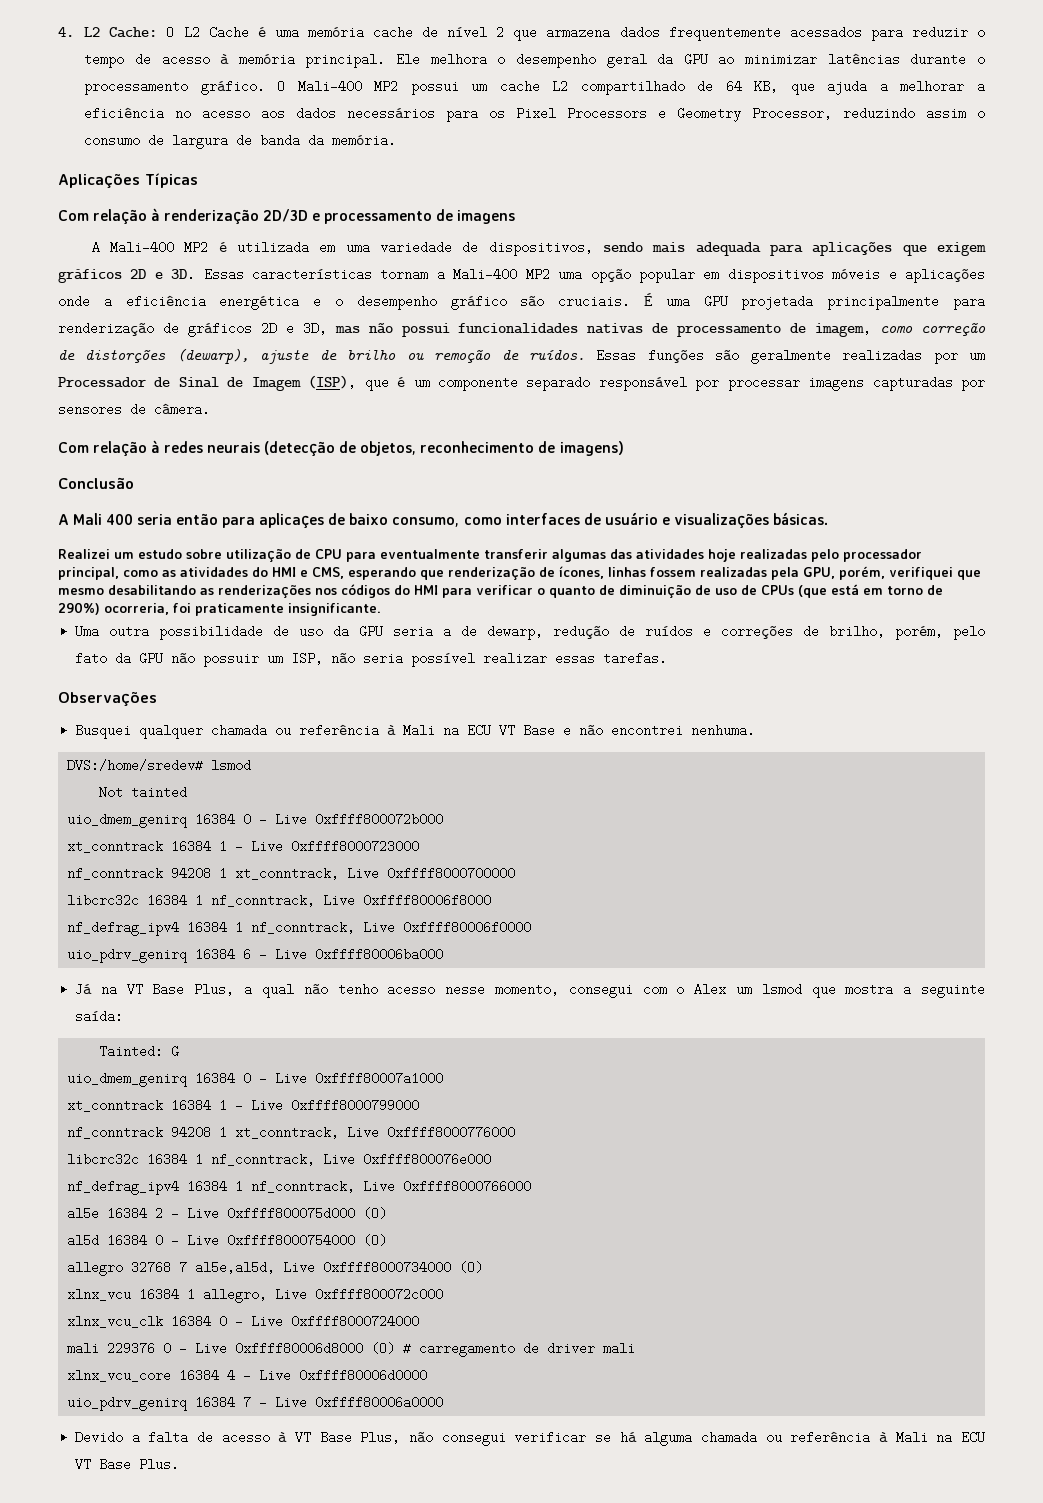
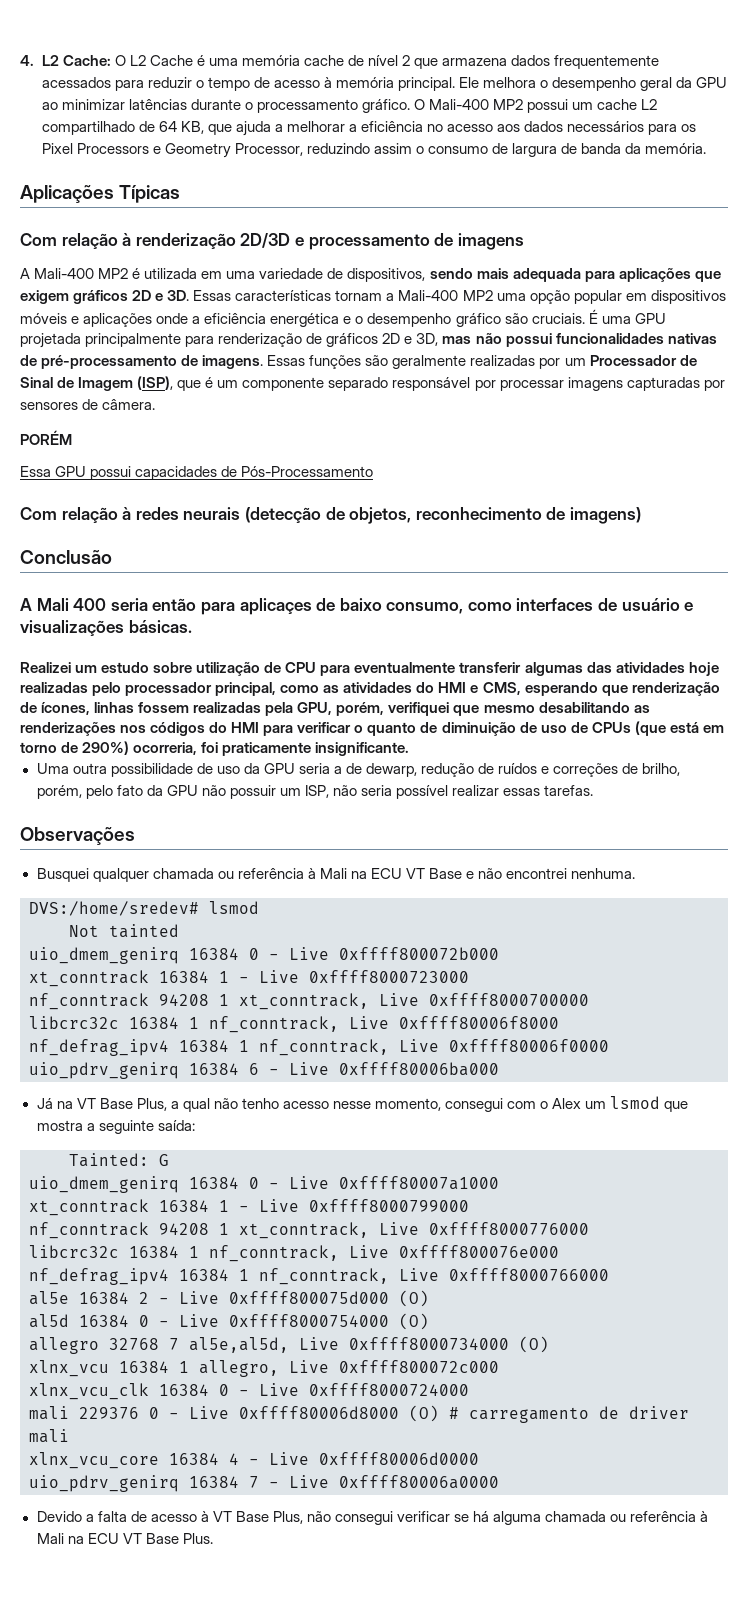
- É uma GPU projetada principalmente para renderização de gráficos 2D e 3D, mas não possui funcionalidades nativas de processamento de imagem, como correção de distorções (dewarp), ajuste de brilho ou remoção de ruídos.
+ É uma GPU projetada principalmente para renderização de gráficos 2D e 3D, mas não possui funcionalidades nativas de pré-processamento de imagens.
+ PORÉM
+ Essa GPU possui capacidades de Pós-Processamento

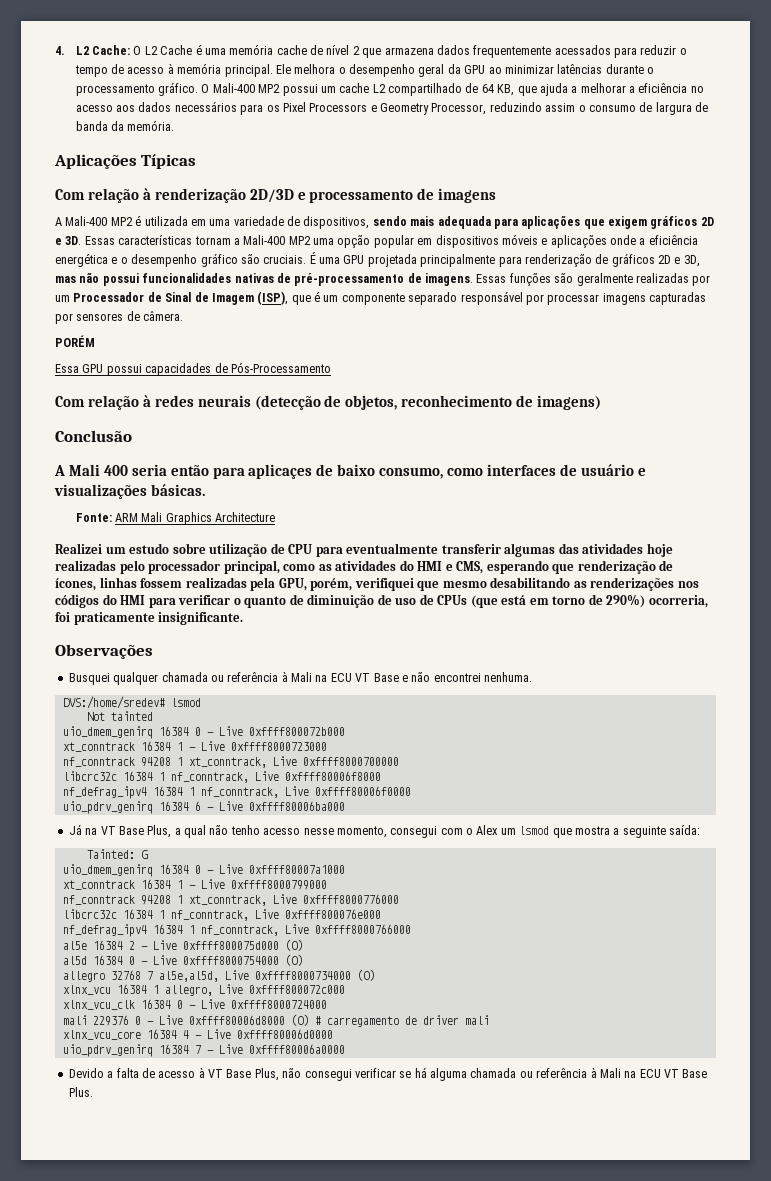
+ Fonte: ARM Mali Graphics Architecture
- Uma outra possibilidade de uso da GPU seria a de dewarp, redução de ruídos e correções de brilho, porém, pelo fato da GPU não possuir um ISP, não seria possível realizar essas tarefas.

